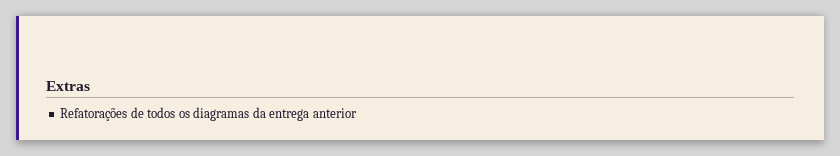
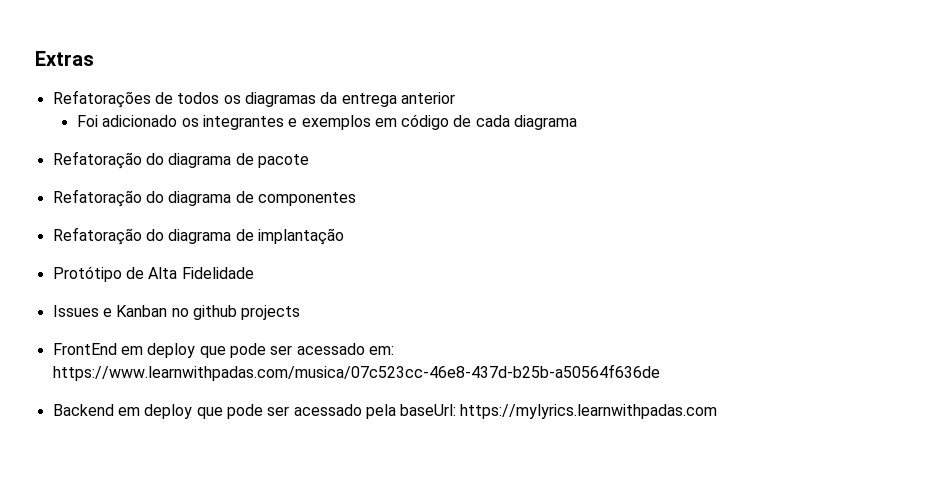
+ Foi adicionado os integrantes e exemplos em código de cada diagrama
+ Refatoração do diagrama de pacote
+ Refatoração do diagrama de componentes
+ Refatoração do diagrama de implantação
+ Protótipo de Alta Fidelidade
+ Issues e Kanban no github projects
+ FrontEnd em deploy que pode ser acessado em: https://www.learnwithpadas.com/musica/07c523cc-46e8-437d-b25b-a50564f636de
+ Backend em deploy que pode ser acessado pela baseUrl: https://mylyrics.learnwithpadas.com

